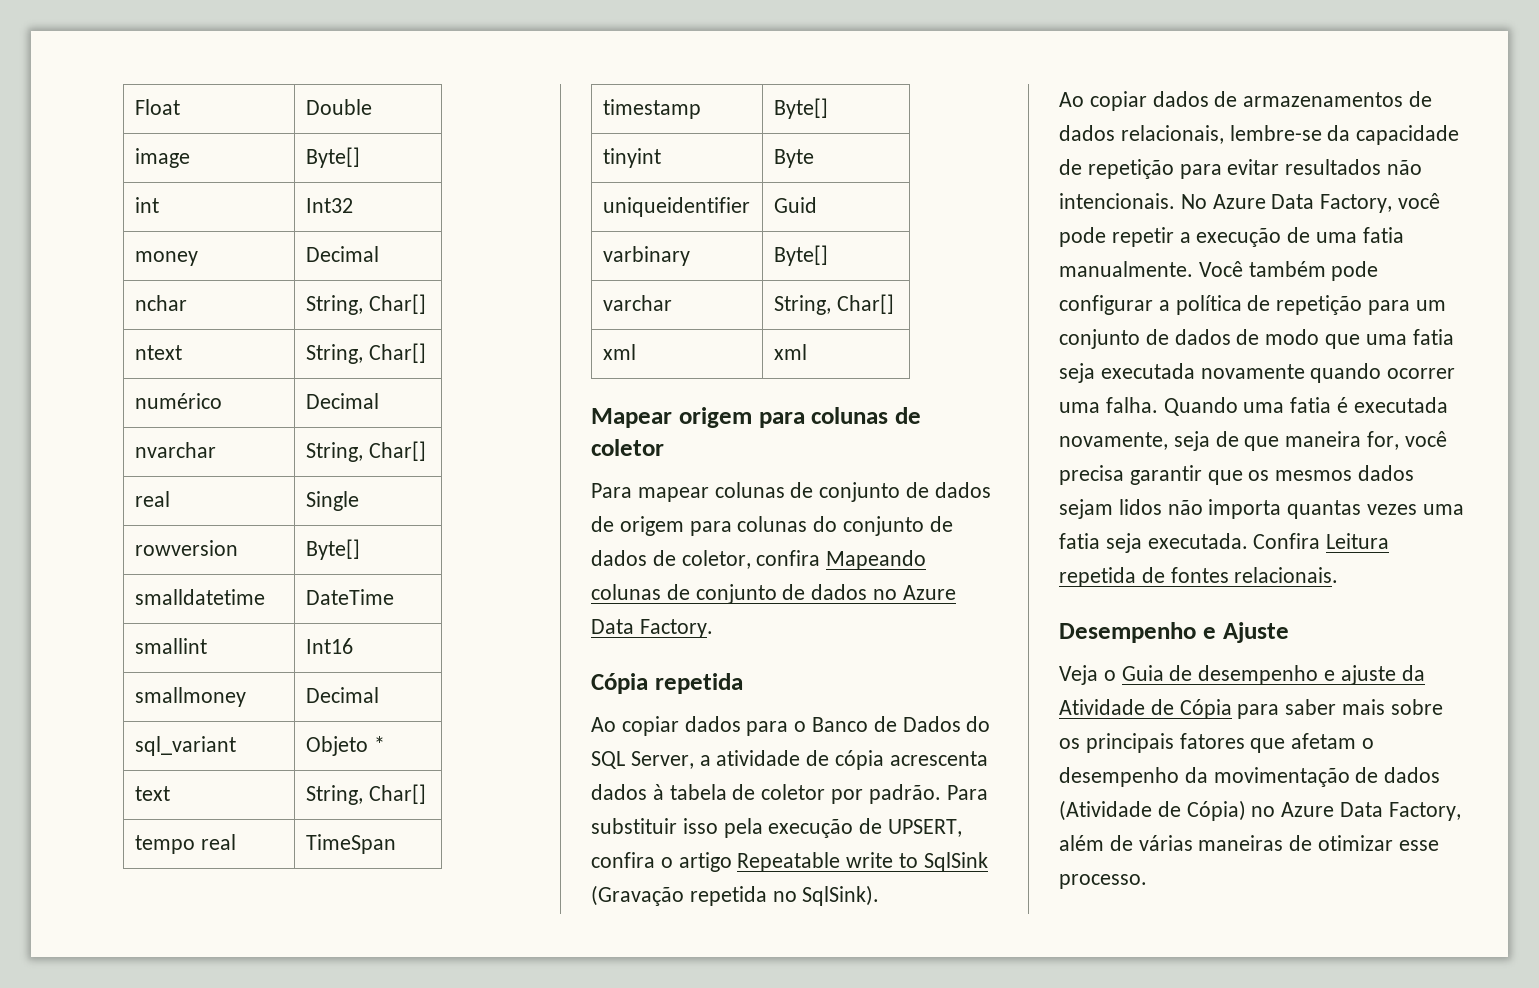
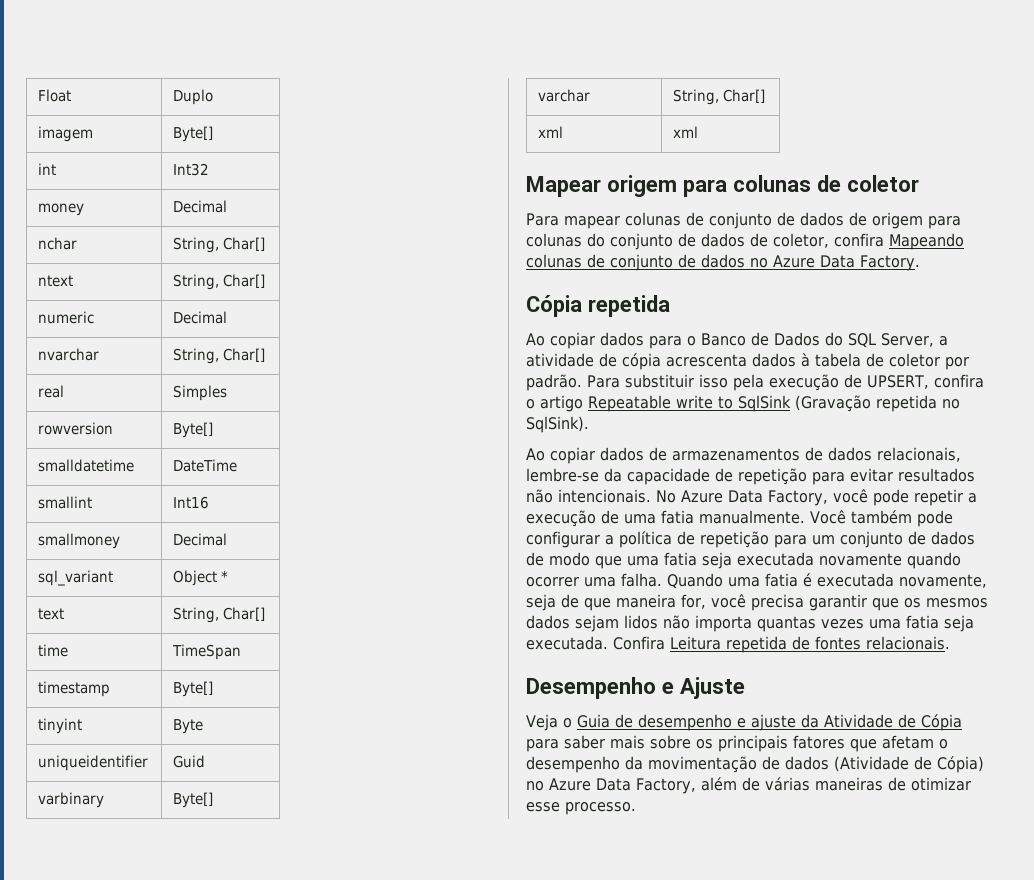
- Float | Double
- image | Byte[]
+ Float | Duplo
+ imagem | Byte[]
- numérico | Decimal
+ numeric | Decimal
- real | Single
+ real | Simples
- sql_variant | Objeto *
+ sql_variant | Object *
- tempo real | TimeSpan
+ time | TimeSpan

